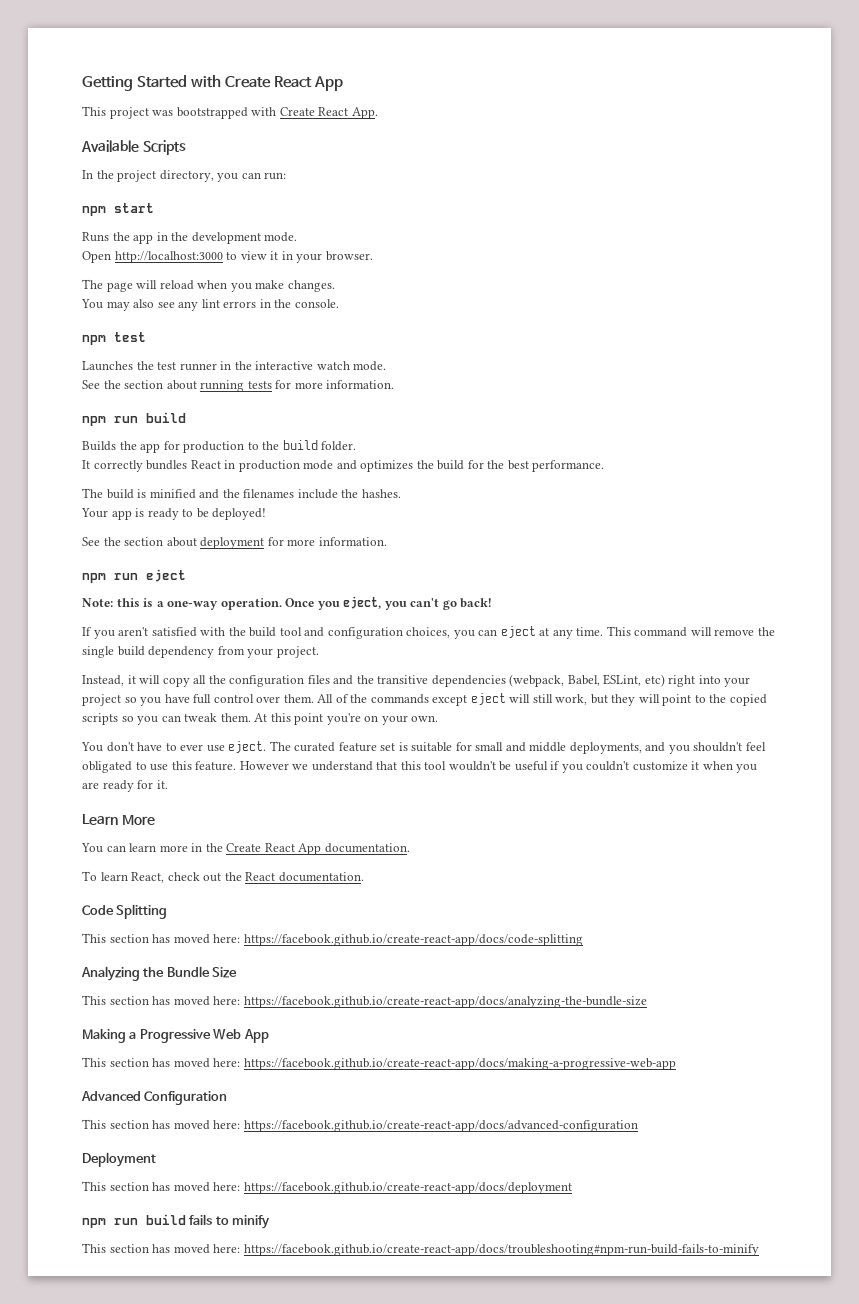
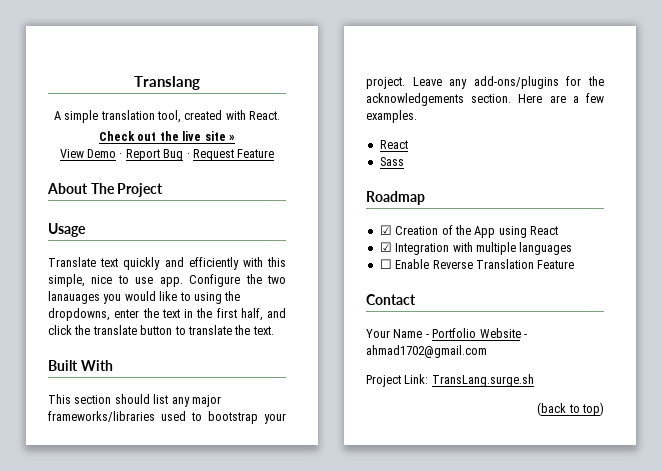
- Getting Started with Create React App
- This project was bootstrapped with Create React App.
- Available Scripts
- In the project directory, you can run:
- npm start
- Runs the app in the development mode.
- Open http://localhost:3000 to view it in your browser.
- The page will reload when you make changes.
- You may also see any lint errors in the console.
- npm test
- Launches the test runner in the interactive watch mode.
- See the section about running tests for more information.
- npm run build
- Builds the app for production to the build folder.
- It correctly bundles React in production mode and optimizes the build for the best performance.
- The build is minified and the filenames include the hashes.
- Your app is ready to be deployed!
- See the section about deployment for more information.
- npm run eject
- Note: this is a one-way operation. Once you eject, you can't go back!
- If you aren't satisfied with the build tool and configuration choices, you can eject at any time. This command will remove the single build dependency from your project.
- Instead, it will copy all the configuration files and the transitive dependencies (webpack, Babel, ESLint, etc) right into your project so you have full control over them. All of the commands except eject will still work, but they will point to the copied scripts so you can tweak them. At this point you're on your own.
- You don't have to ever use eject. The curated feature set is suitable for small and middle deployments, and you shouldn't feel obligated to use this feature. However we understand that this tool wouldn't be useful if you couldn't customize it when you are ready for it.
- Learn More
- You can learn more in the Create React App documentation.
- To learn React, check out the React documentation.
- Code Splitting
- This section has moved here: https://facebook.github.io/create-react-app/docs/code-splitting
- Analyzing the Bundle Size
- This section has moved here: https://facebook.github.io/create-react-app/docs/analyzing-the-bundle-size
- Making a Progressive Web App
- This section has moved here: https://facebook.github.io/create-react-app/docs/making-a-progressive-web-app
- Advanced Configuration
- This section has moved here: https://facebook.github.io/create-react-app/docs/advanced-configuration
- Deployment
- This section has moved here: https://facebook.github.io/create-react-app/docs/deployment
- npm run build fails to minify
- This section has moved here: https://facebook.github.io/create-react-app/docs/troubleshooting#npm-run-build-fails-to-minify
+ Translang
+ A simple translation tool, created with React.
+ Check out the live site »
+ View Demo · Report Bug · Request Feature
+ About The Project
+ Usage
+ Translate text quickly and efficiently with this simple, nice to use app. Configure the two lanauages you would like to using the dropdowns, enter the text in the first half, and click the translate button to translate the text.
+ Built With
+ This section should list any major frameworks/libraries used to bootstrap your project. Leave any add-ons/plugins for the acknowledgements section. Here are a few examples.
+ React
+ Sass
+ Roadmap
+ ☑ Creation of the App using React
+ ☑ Integration with multiple languages
+ ☐ Enable Reverse Translation Feature
+ Contact
+ Your Name - Portfolio Website - ahmad1702@gmail.com
+ Project Link: TransLang.surge.sh
+ (back to top)

